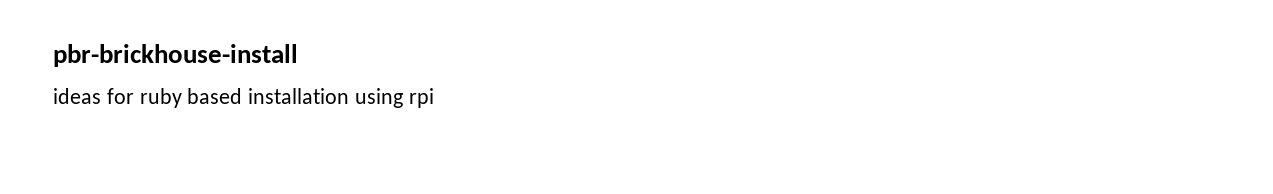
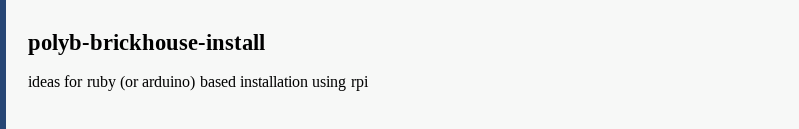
- pbr-brickhouse-install
+ polyb-brickhouse-install
- ideas for ruby based installation using rpi
+ ideas for ruby (or arduino) based installation using rpi

